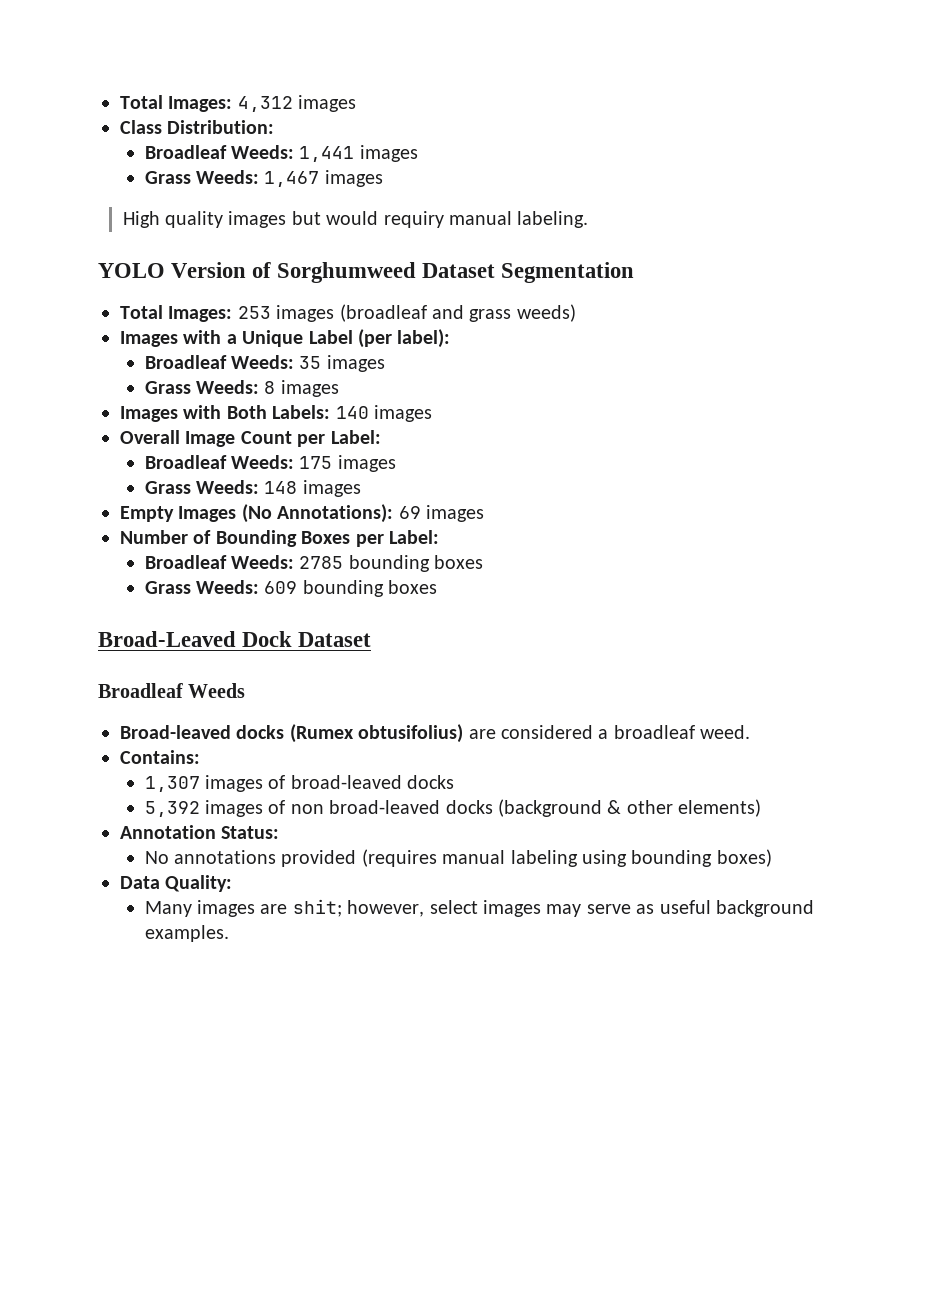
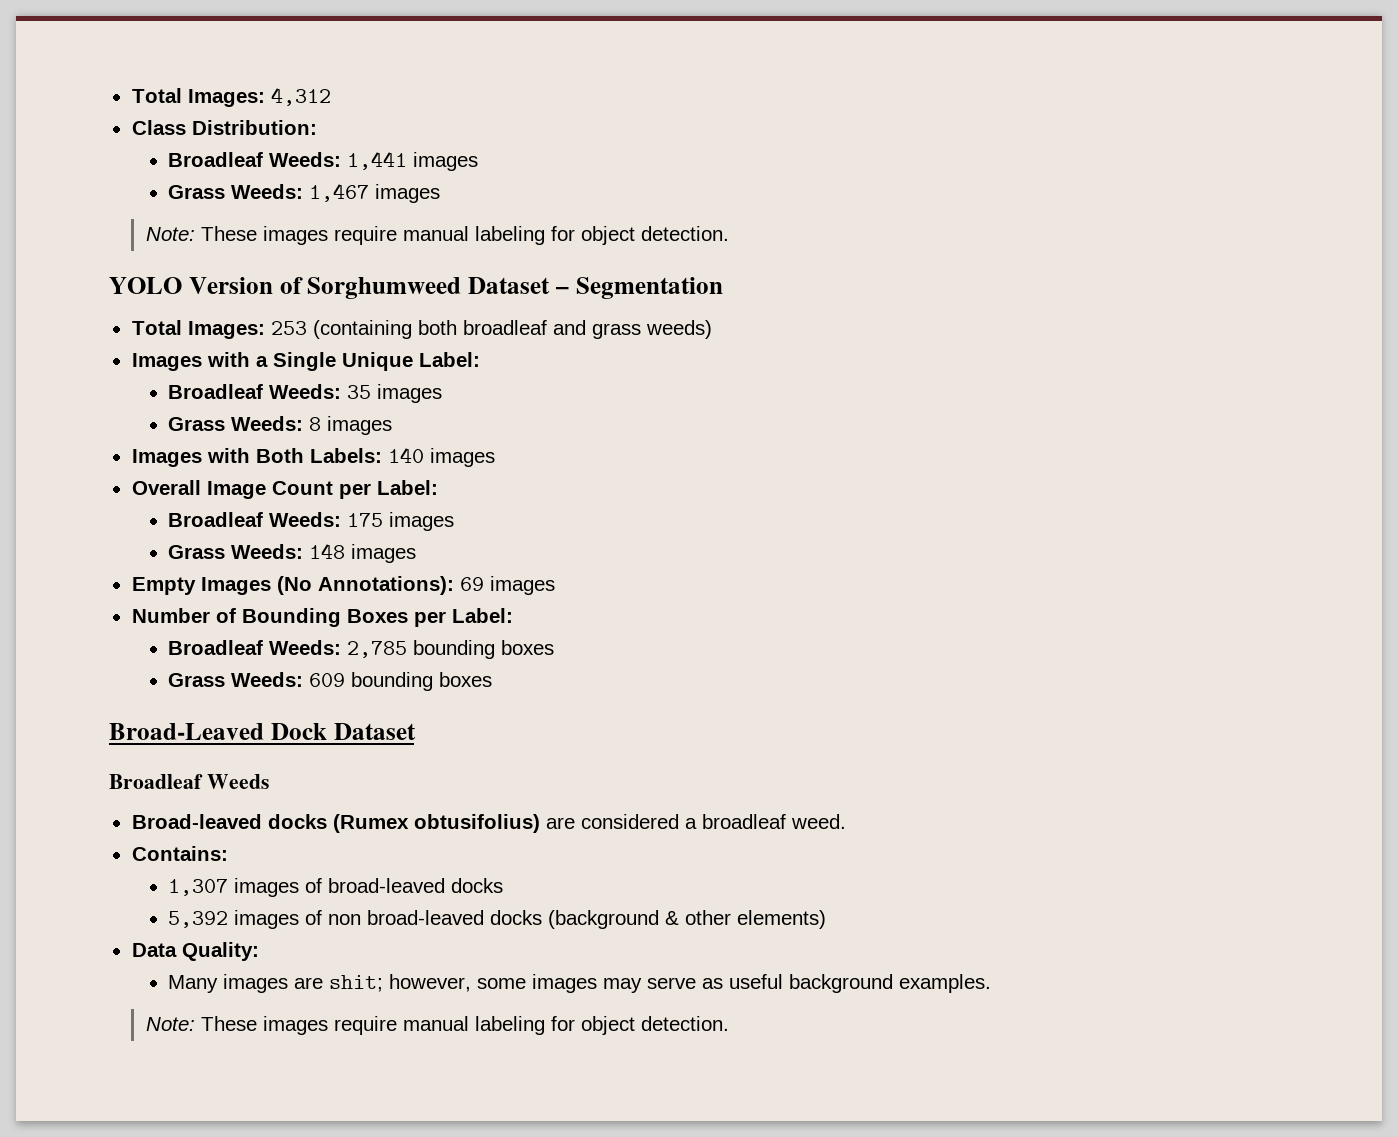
- Total Images: 4,312 images
+ Total Images: 4,312
  Grass Weeds: 1,467 images
- High quality images but would requiry manual labeling.
+ Note: These images require manual labeling for object detection.
- YOLO Version of Sorghumweed Dataset Segmentation
+ YOLO Version of Sorghumweed Dataset – Segmentation
- Total Images: 253 images (broadleaf and grass weeds)
+ Total Images: 253 (containing both broadleaf and grass weeds)
- Images with a Unique Label (per label):
+ Images with a Single Unique Label:
- Broadleaf Weeds: 2785 bounding boxes
+ Broadleaf Weeds: 2,785 bounding boxes
- Annotation Status:
- No annotations provided (requires manual labeling using bounding boxes)
- Many images are shit; however, select images may serve as useful background examples.
+ Many images are shit; however, some images may serve as useful background examples.
+ Note: These images require manual labeling for object detection.

